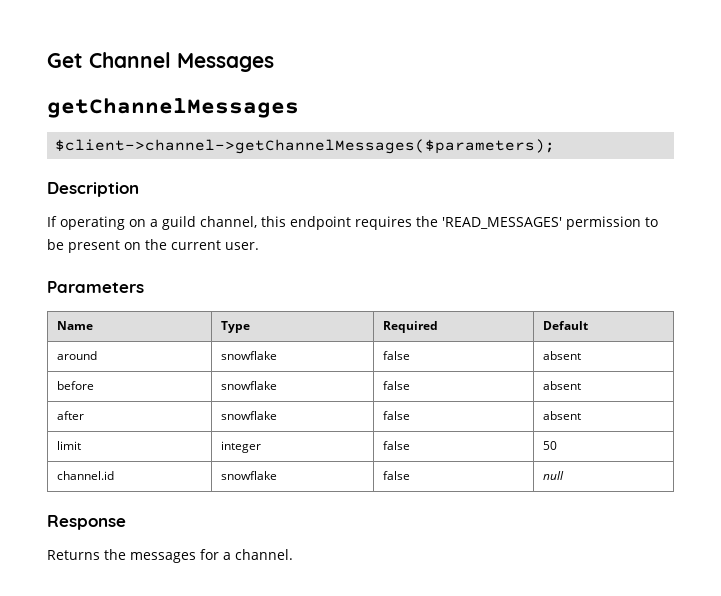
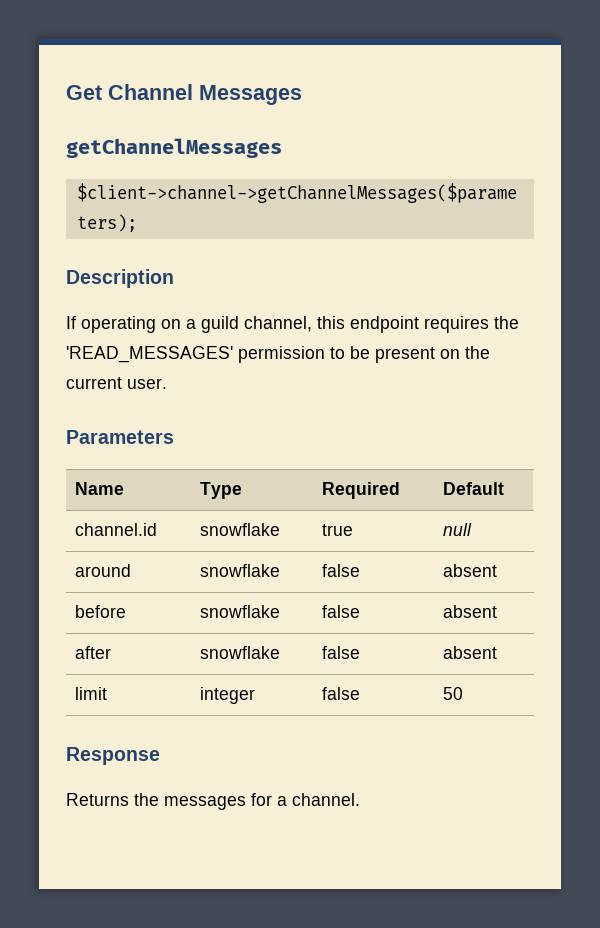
+ channel.id | snowflake | true | null
- channel.id | snowflake | false | null

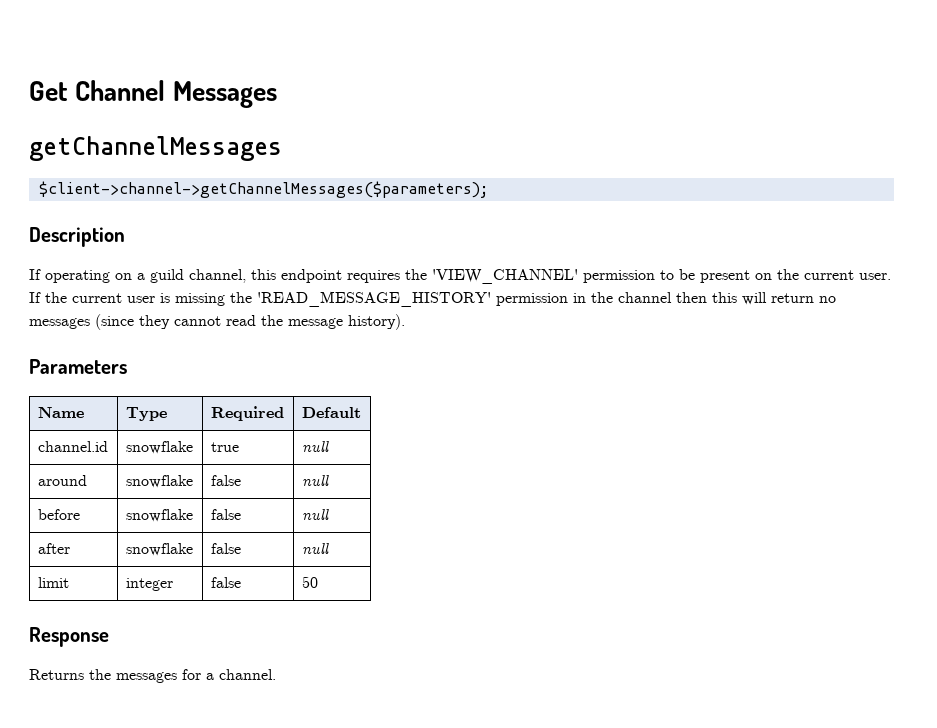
- If operating on a guild channel, this endpoint requires the 'READ_MESSAGES' permission to be present on the current user.
+ If operating on a guild channel, this endpoint requires the 'VIEW_CHANNEL' permission to be present on the current user. If the current user is missing the 'READ_MESSAGE_HISTORY' permission in the channel then this will return no messages (since they cannot read the message history).
- around | snowflake | false | absent
+ around | snowflake | false | null
- before | snowflake | false | absent
+ before | snowflake | false | null
- after | snowflake | false | absent
+ after | snowflake | false | null

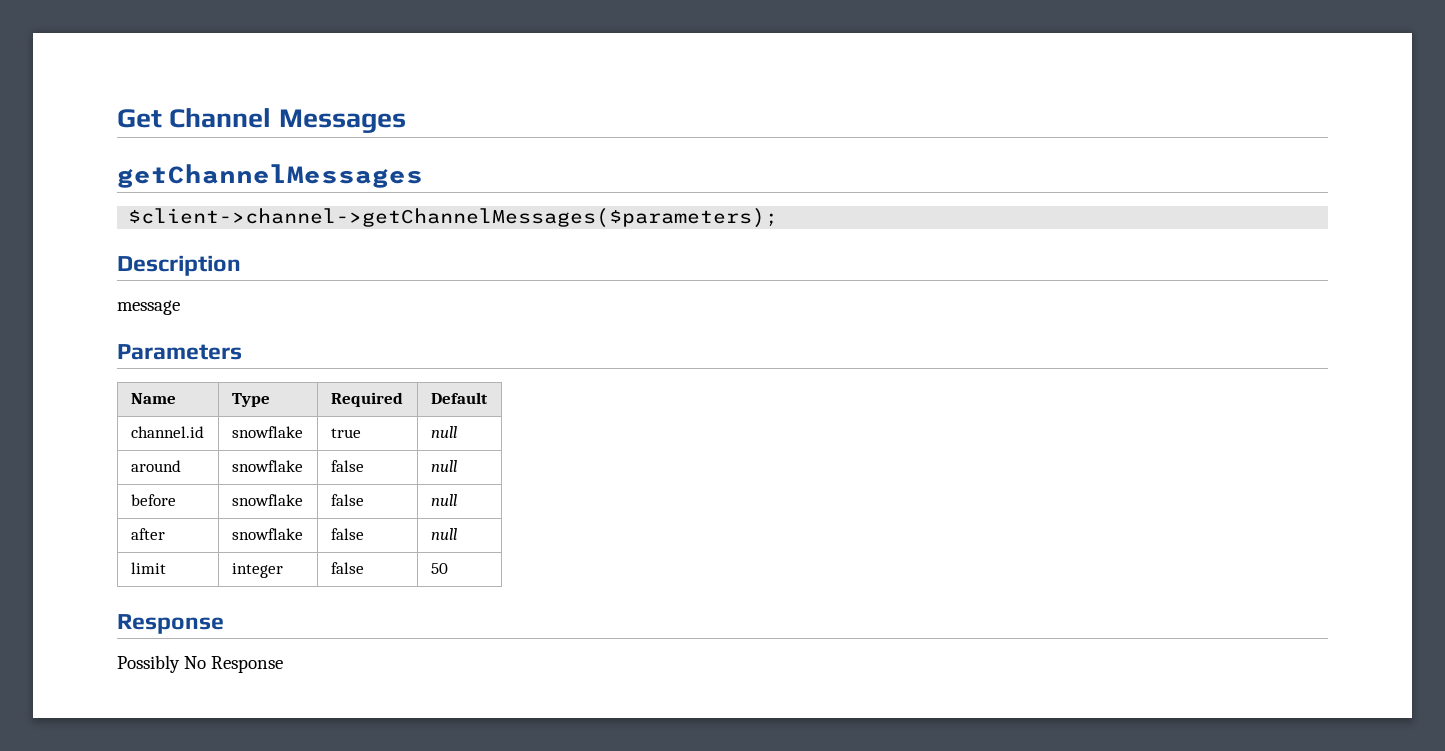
- If operating on a guild channel, this endpoint requires the 'VIEW_CHANNEL' permission to be present on the current user. If the current user is missing the 'READ_MESSAGE_HISTORY' permission in the channel then this will return no messages (since they cannot read the message history).
+ message
- Returns the messages for a channel.
+ Possibly No Response

